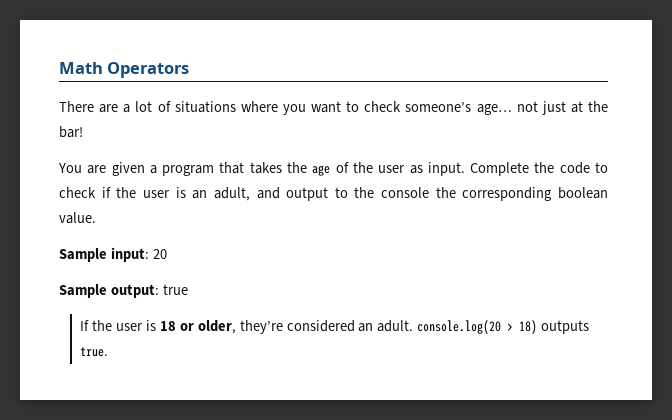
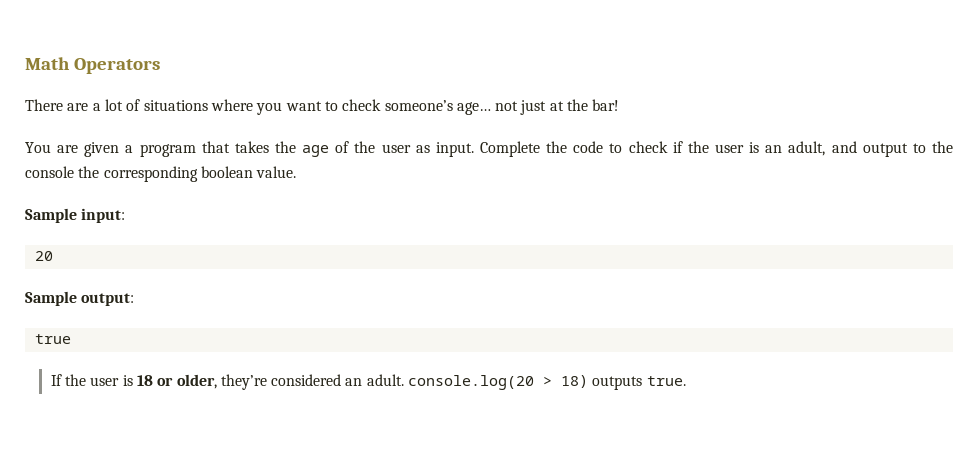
- Sample input: 20
+ Sample input:
+ 20
- Sample output: true
+ Sample output:
+ true

